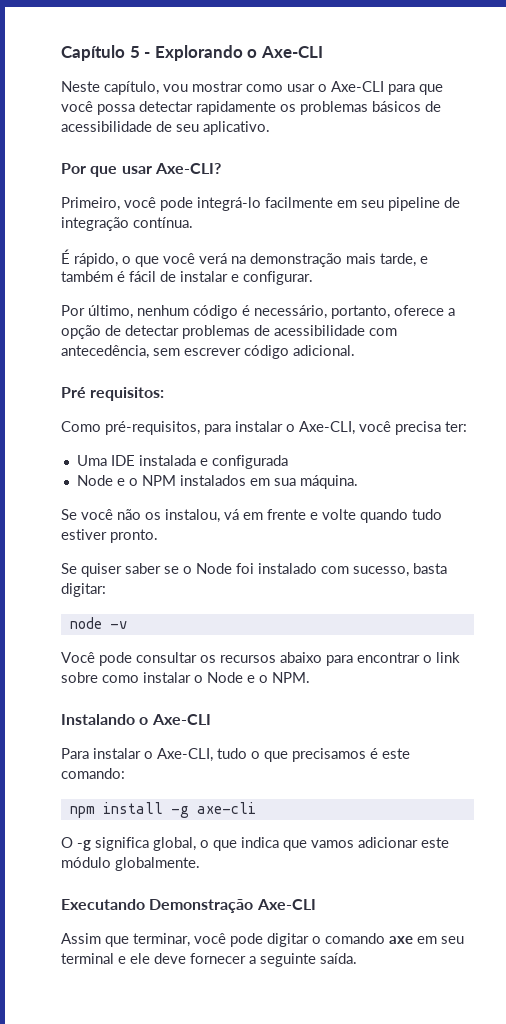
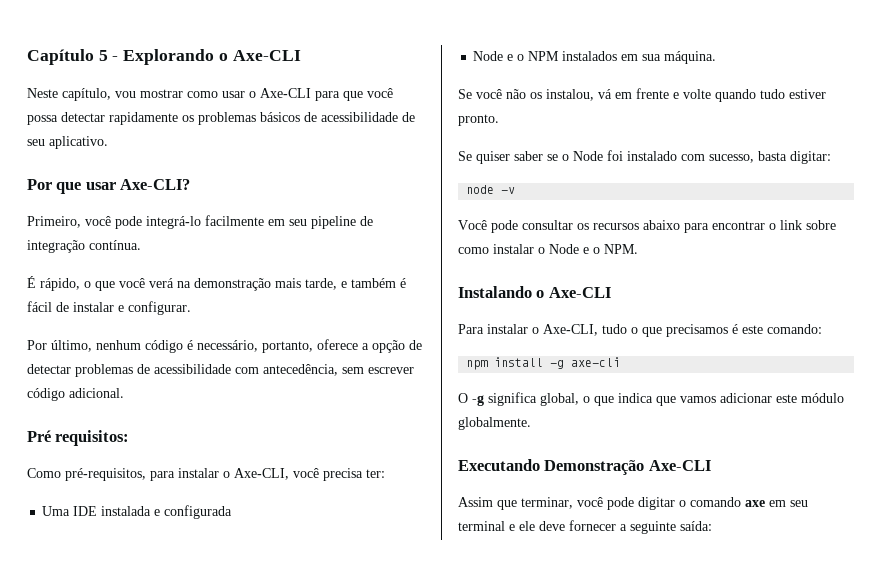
- Assim que terminar, você pode digitar o comando axe em seu terminal e ele deve fornecer a seguinte saída.
+ Assim que terminar, você pode digitar o comando axe em seu terminal e ele deve fornecer a seguinte saída:

